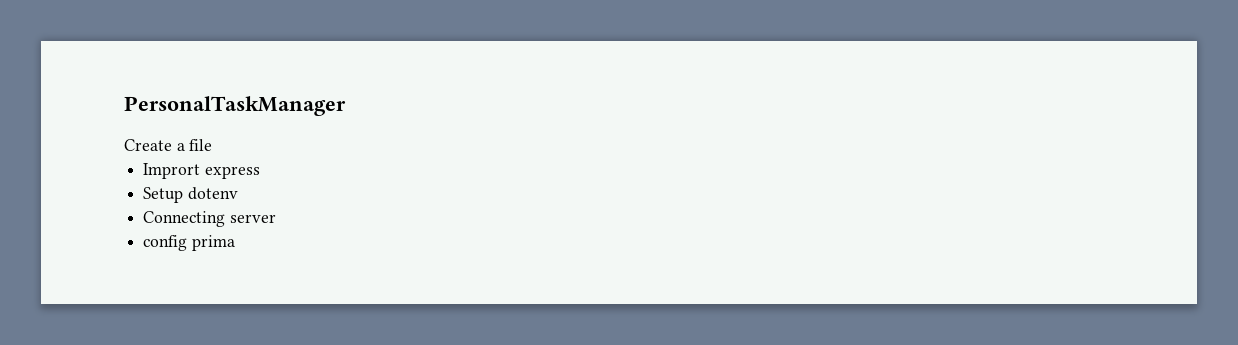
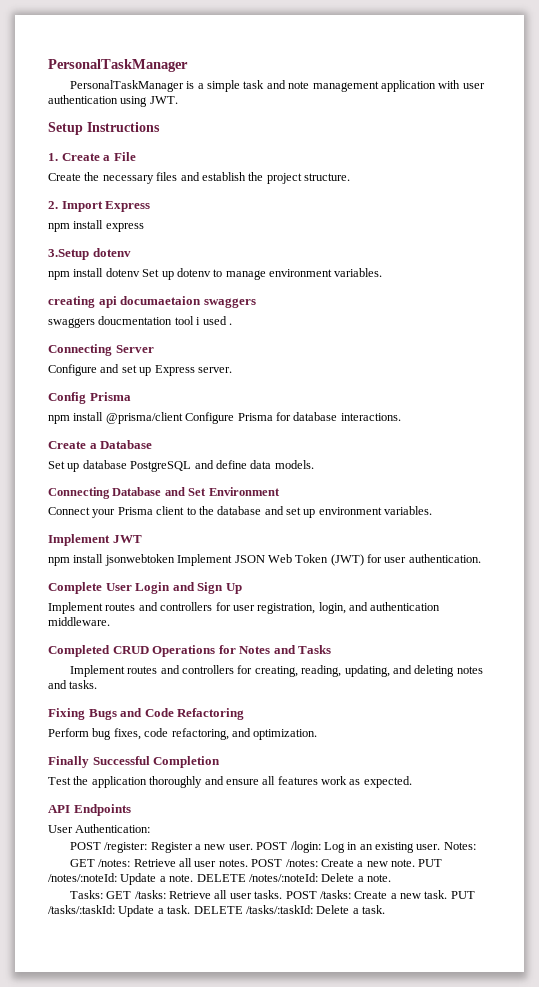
- Create a file
- Imprort express
- Setup dotenv
- Connecting server
- config prima
+ PersonalTaskManager is a simple task and note management application with user authentication using JWT.
+ Setup Instructions
+ 1. Create a File
+ Create the necessary files and establish the project structure.
+ 2. Import Express
+ npm install express
+ 3.Setup dotenv
+ npm install dotenv Set up dotenv to manage environment variables.
+ creating api documaetaion swaggers
+ swaggers doucmentation tool i used .
+ Connecting Server
+ Configure and set up Express server.
+ Config Prisma
+ npm install @prisma/client Configure Prisma for database interactions.
+ Create a Database
+ Set up database PostgreSQL and define data models.
+ Connecting Database and Set Environment
+ Connect your Prisma client to the database and set up environment variables.
+ Implement JWT
+ npm install jsonwebtoken Implement JSON Web Token (JWT) for user authentication.
+ Complete User Login and Sign Up
+ Implement routes and controllers for user registration, login, and authentication middleware.
+ Completed CRUD Operations for Notes and Tasks
+ Implement routes and controllers for creating, reading, updating, and deleting notes and tasks.
+ Fixing Bugs and Code Refactoring
+ Perform bug fixes, code refactoring, and optimization.
+ Finally Successful Completion
+ Test the application thoroughly and ensure all features work as expected.
+ API Endpoints
+ User Authentication:
+ POST /register: Register a new user. POST /login: Log in an existing user. Notes:
+ GET /notes: Retrieve all user notes. POST /notes: Create a new note. PUT /notes/:noteId: Update a note. DELETE /notes/:noteId: Delete a note.
+ Tasks: GET /tasks: Retrieve all user tasks. POST /tasks: Create a new task. PUT /tasks/:taskId: Update a task. DELETE /tasks/:taskId: Delete a task.

